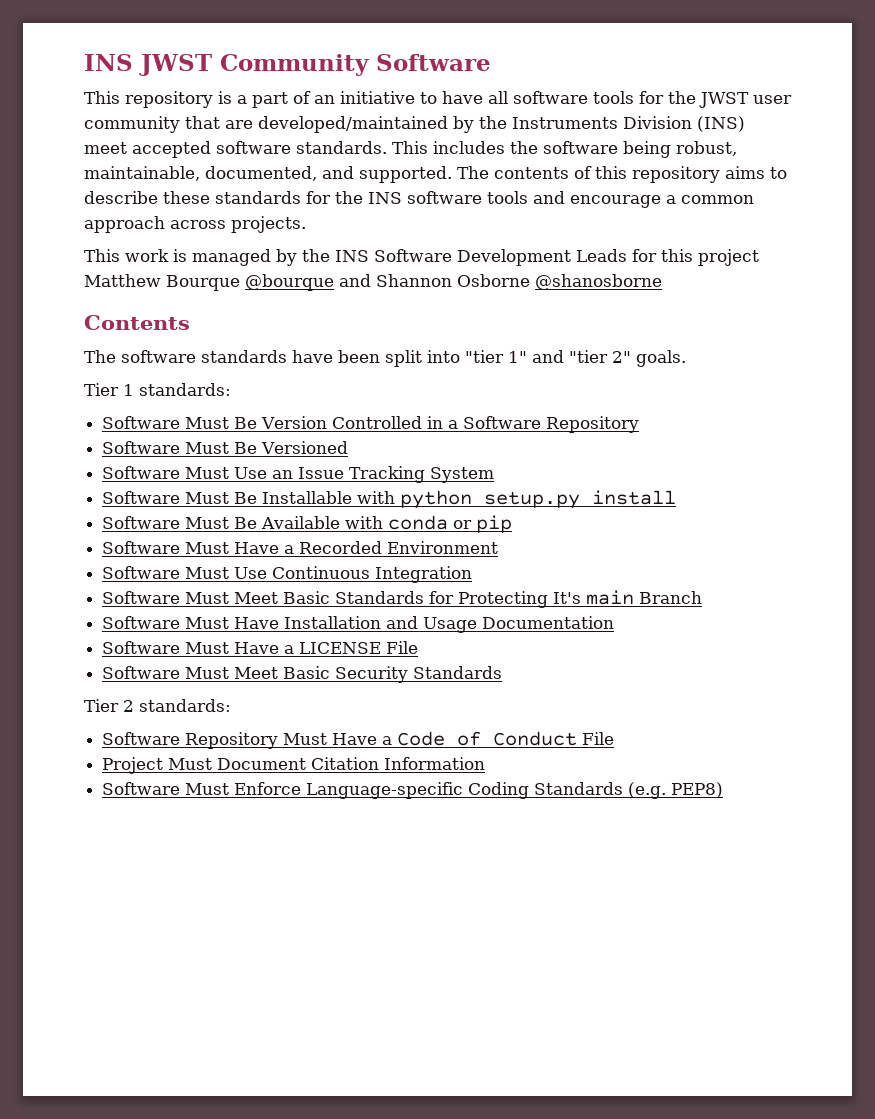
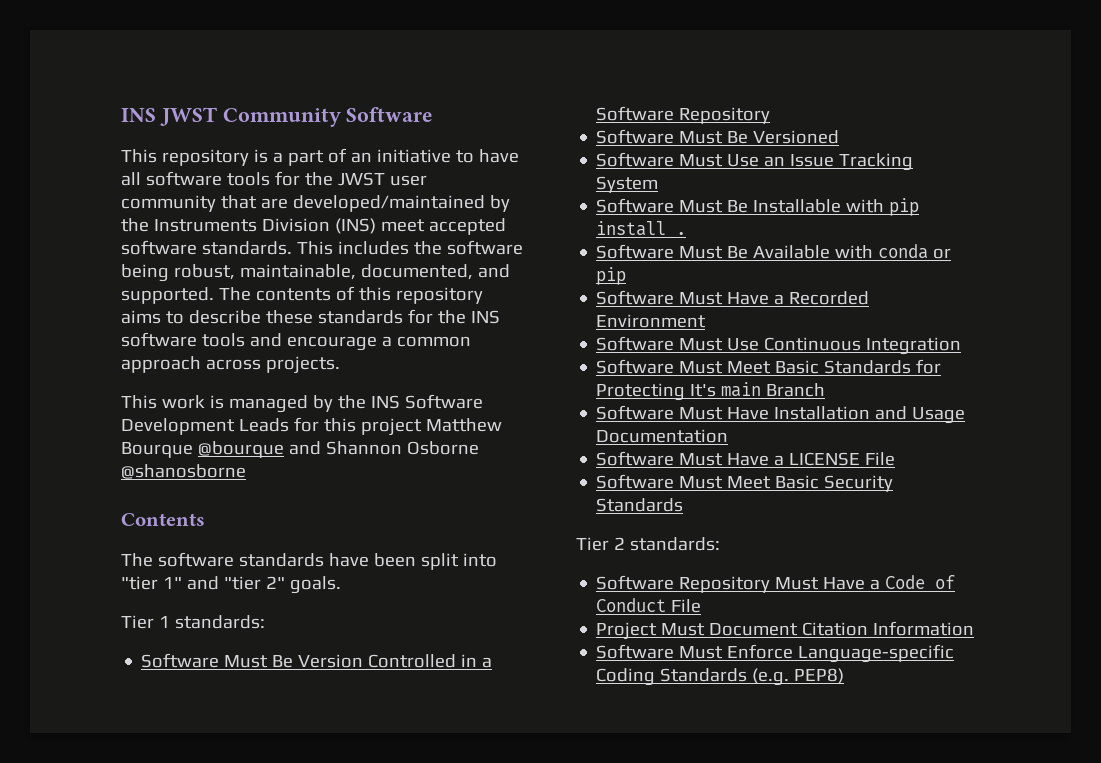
- Software Must Be Installable with python setup.py install
+ Software Must Be Installable with pip install .

